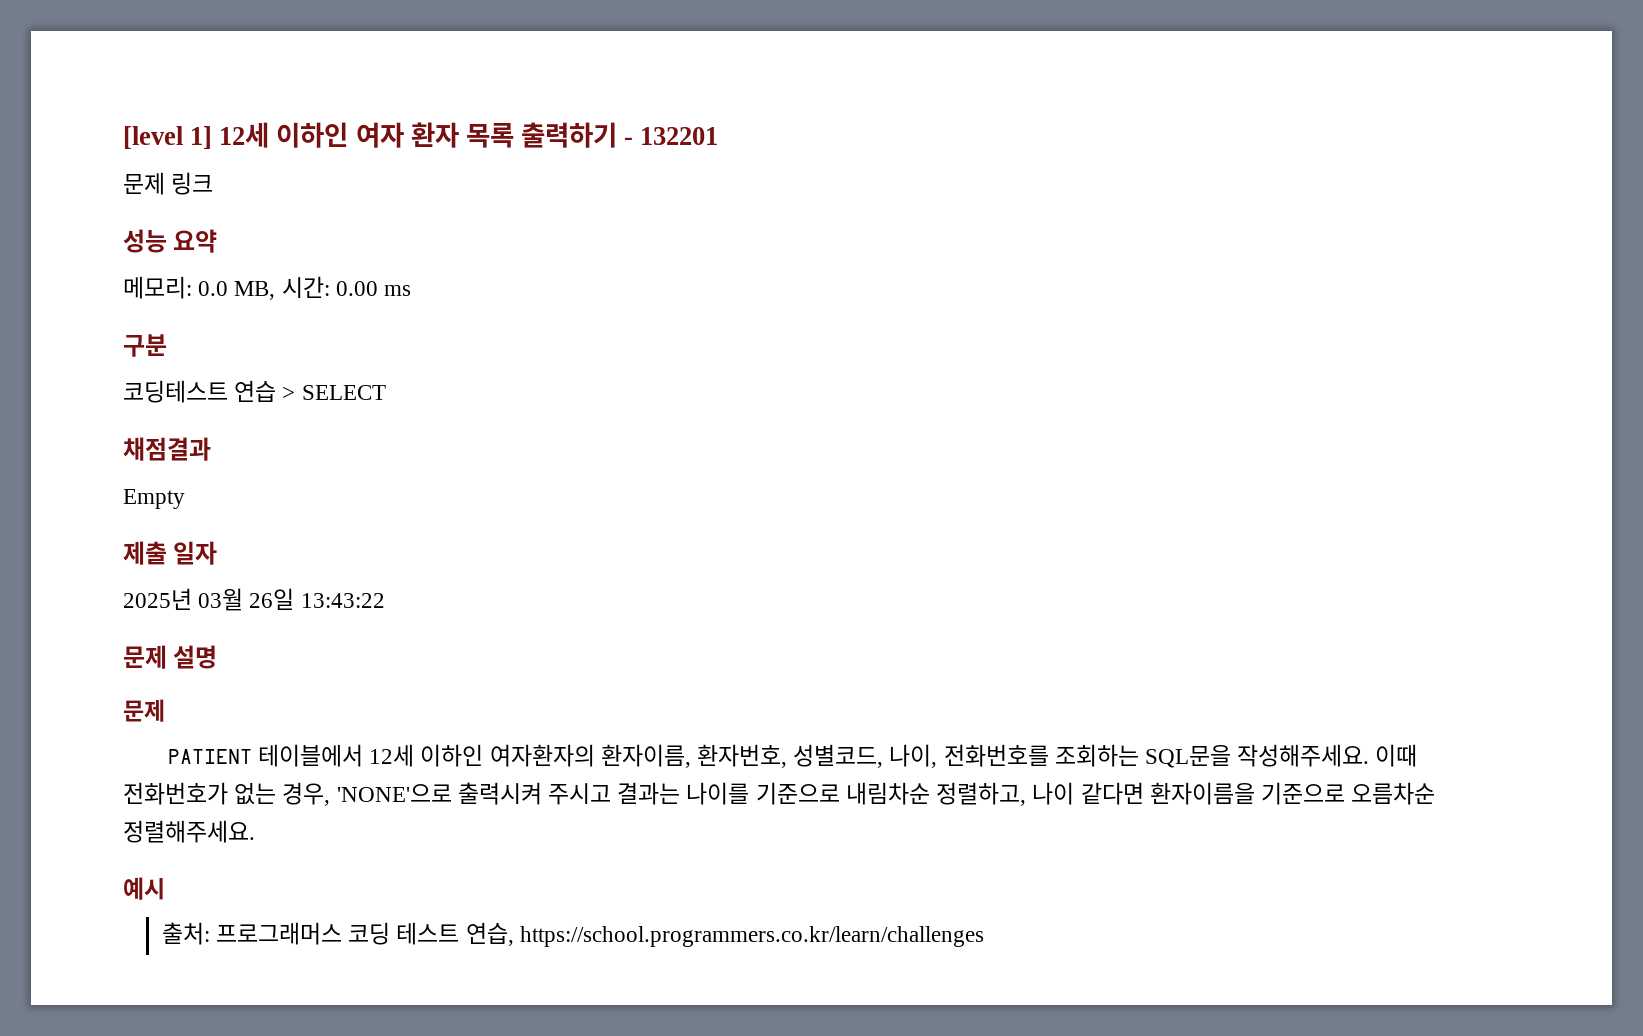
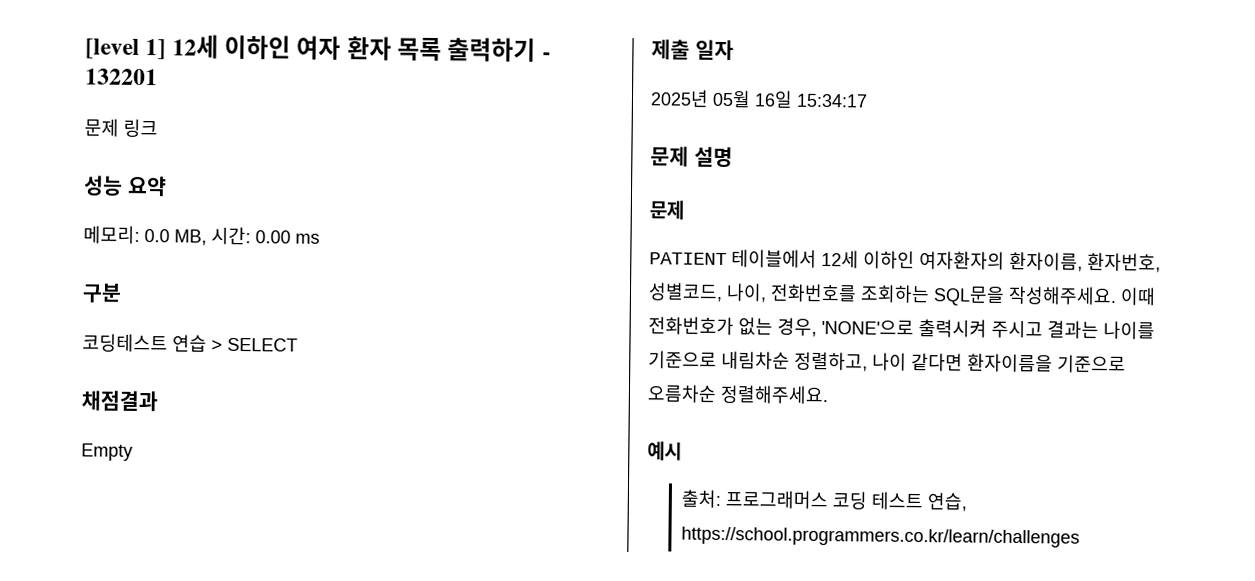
- 2025년 03월 26일 13:43:22
+ 2025년 05월 16일 15:34:17

